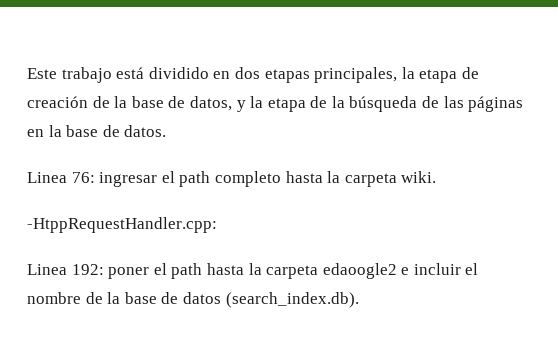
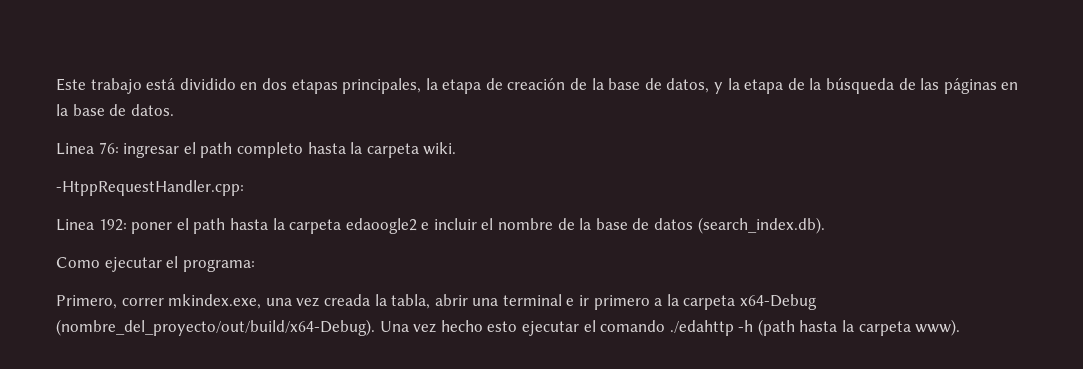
+ Como ejecutar el programa:
+ Primero, correr mkindex.exe, una vez creada la tabla, abrir una terminal e ir primero a la carpeta x64-Debug (nombre_del_proyecto/out/build/x64-Debug). Una vez hecho esto ejecutar el comando ./edahttp -h (path hasta la carpeta www).

